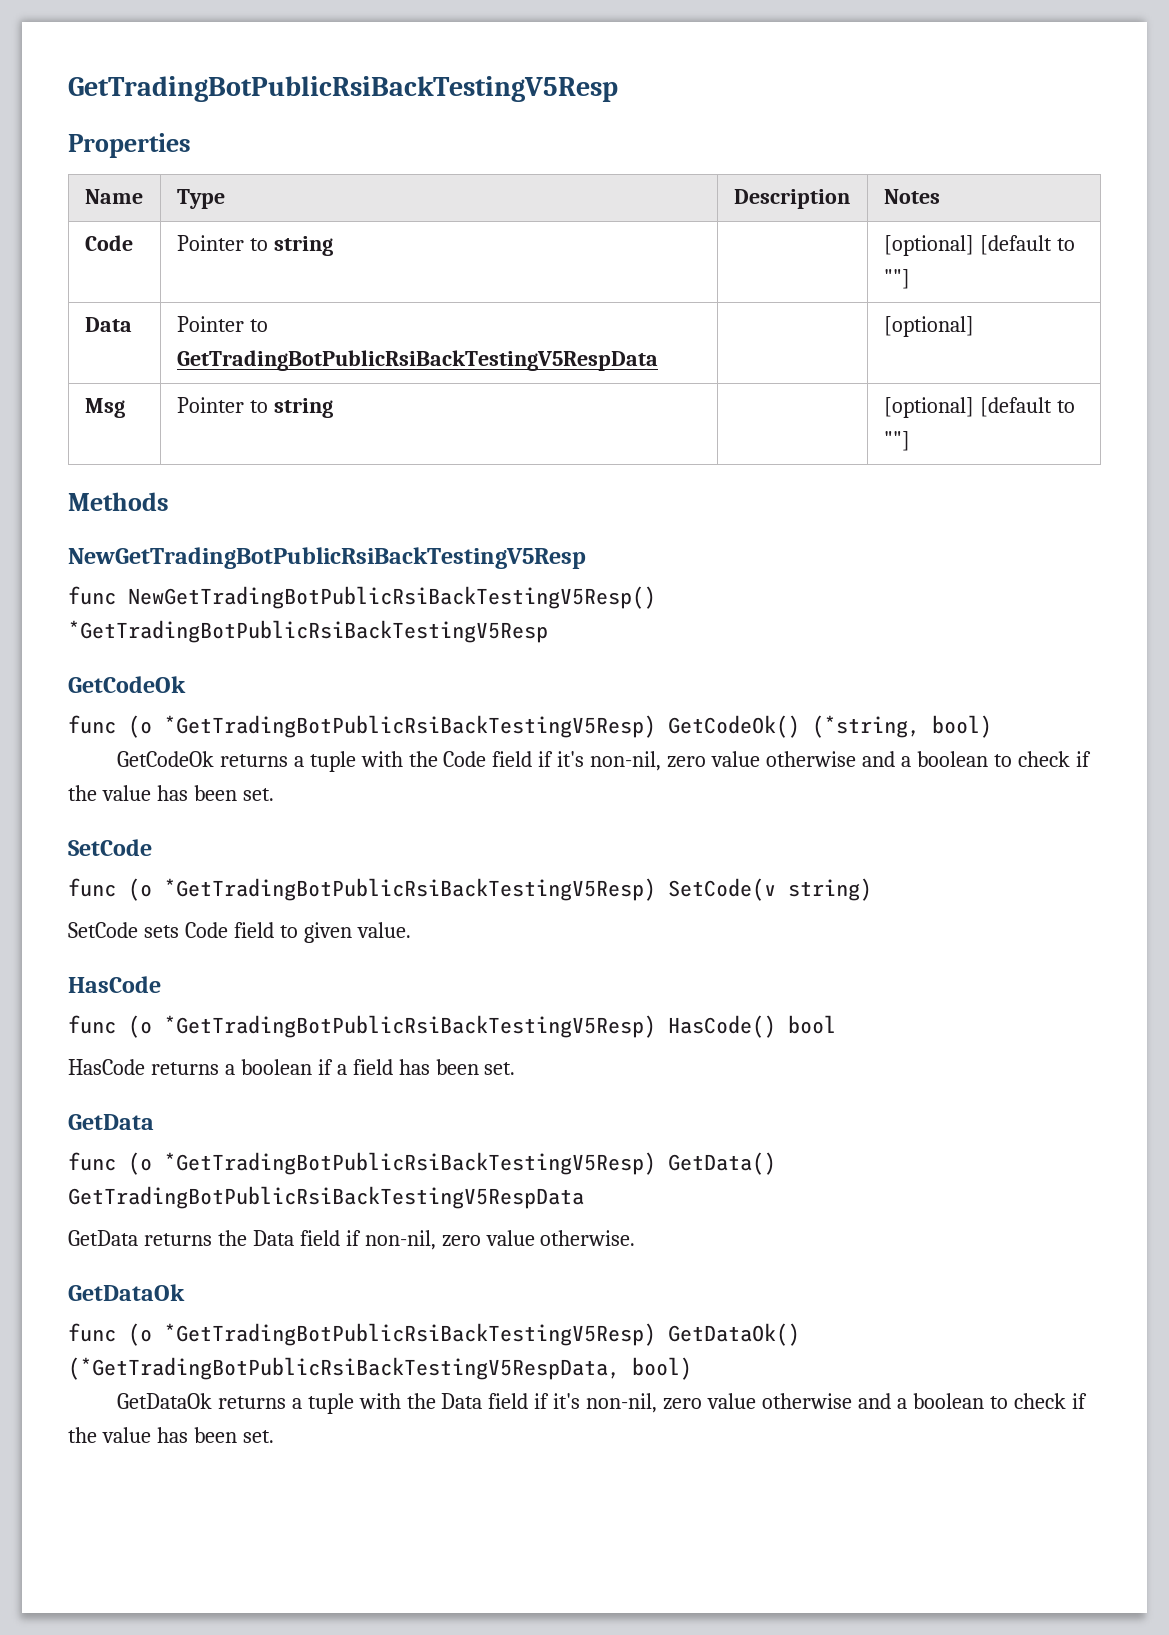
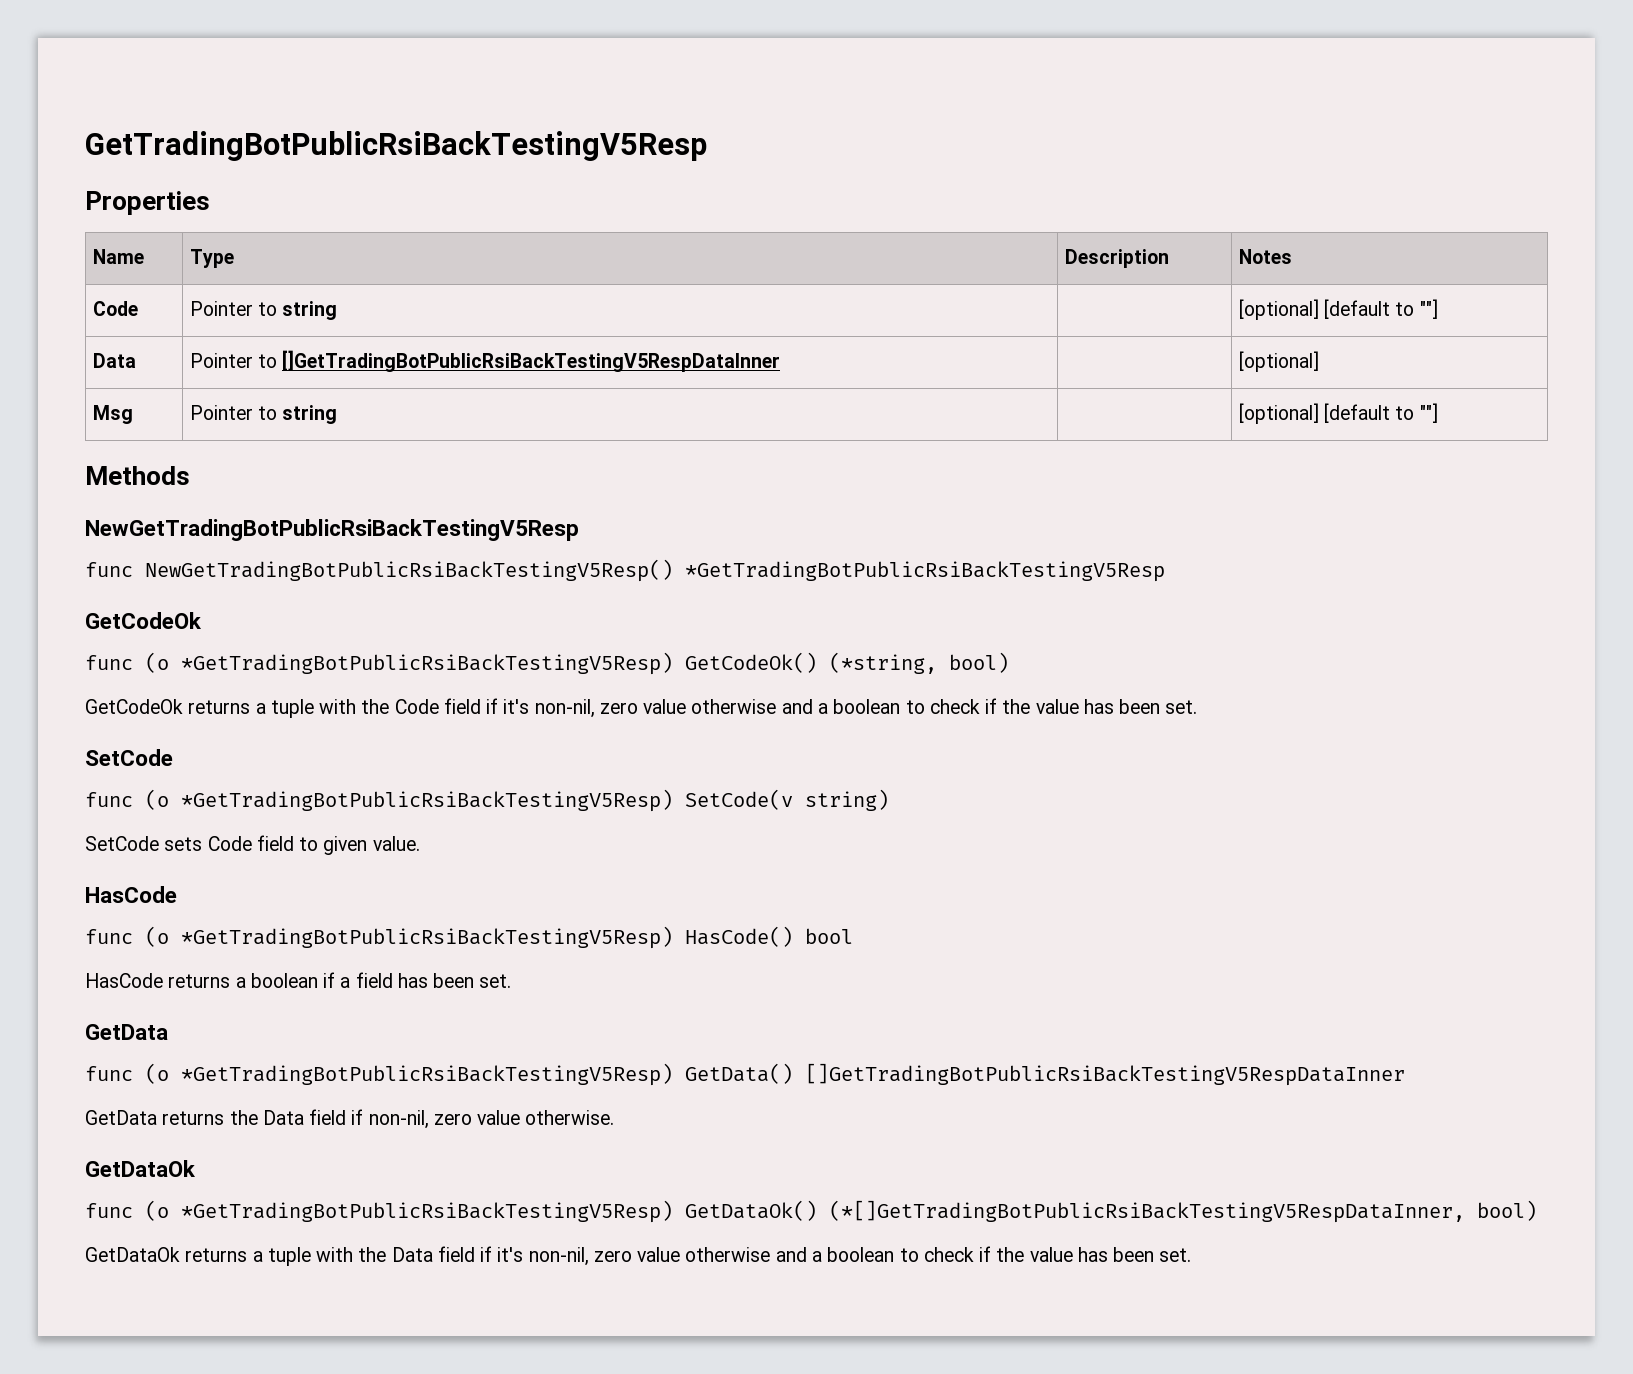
- Data | Pointer to GetTradingBotPublicRsiBackTestingV5RespData | | [optional]
+ Data | Pointer to []GetTradingBotPublicRsiBackTestingV5RespDataInner | | [optional]
- func (o *GetTradingBotPublicRsiBackTestingV5Resp) GetData() GetTradingBotPublicRsiBackTestingV5RespData
+ func (o *GetTradingBotPublicRsiBackTestingV5Resp) GetData() []GetTradingBotPublicRsiBackTestingV5RespDataInner
- func (o *GetTradingBotPublicRsiBackTestingV5Resp) GetDataOk() (*GetTradingBotPublicRsiBackTestingV5RespData, bool)
+ func (o *GetTradingBotPublicRsiBackTestingV5Resp) GetDataOk() (*[]GetTradingBotPublicRsiBackTestingV5RespDataInner, bool)

